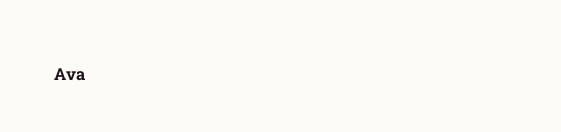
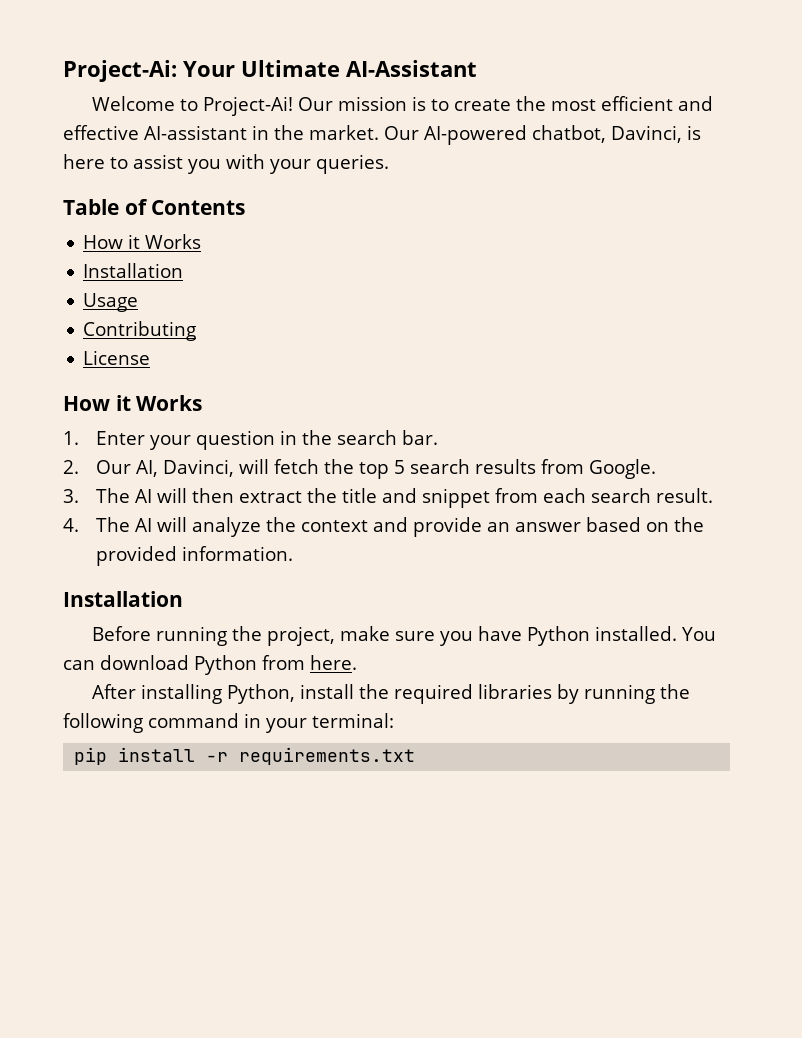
- Ava
+ Project-Ai: Your Ultimate AI-Assistant
+ Welcome to Project-Ai! Our mission is to create the most efficient and effective AI-assistant in the market. Our AI-powered chatbot, Davinci, is here to assist you with your queries.
+ Table of Contents
+ How it Works
+ Installation
+ Usage
+ Contributing
+ License
+ How it Works
+ 1. Enter your question in the search bar.
+ 2. Our AI, Davinci, will fetch the top 5 search results from Google.
+ 3. The AI will then extract the title and snippet from each search result.
+ 4. The AI will analyze the context and provide an answer based on the provided information.
+ Installation
+ Before running the project, make sure you have Python installed. You can download Python from here.
+ After installing Python, install the required libraries by running the following command in your terminal:
+ pip install -r requirements.txt

